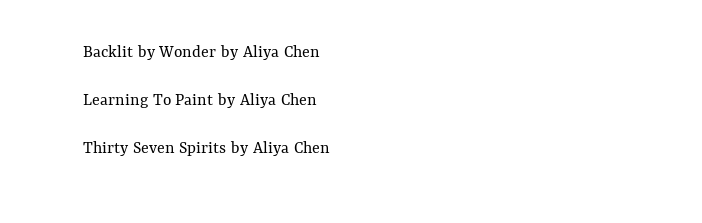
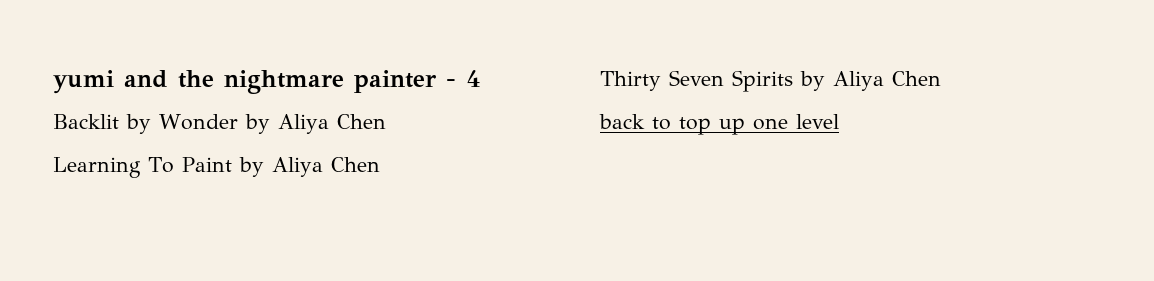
+ yumi and the nightmare painter - 4
+ back to top up one level

